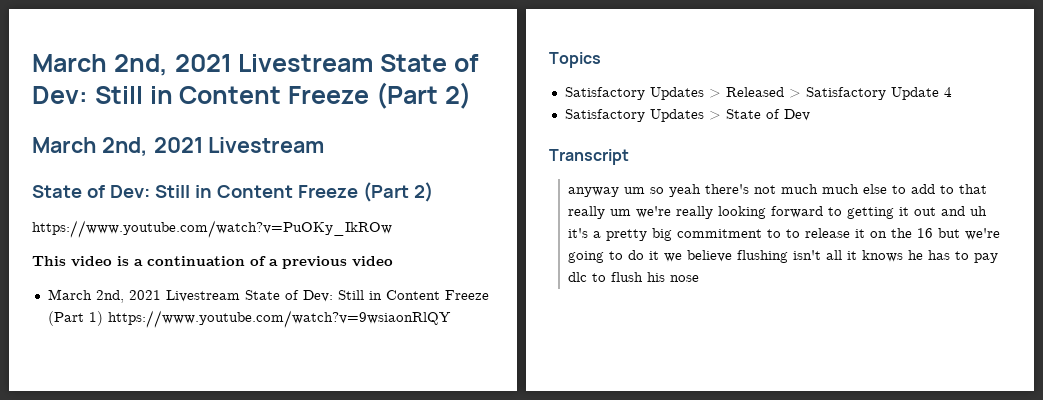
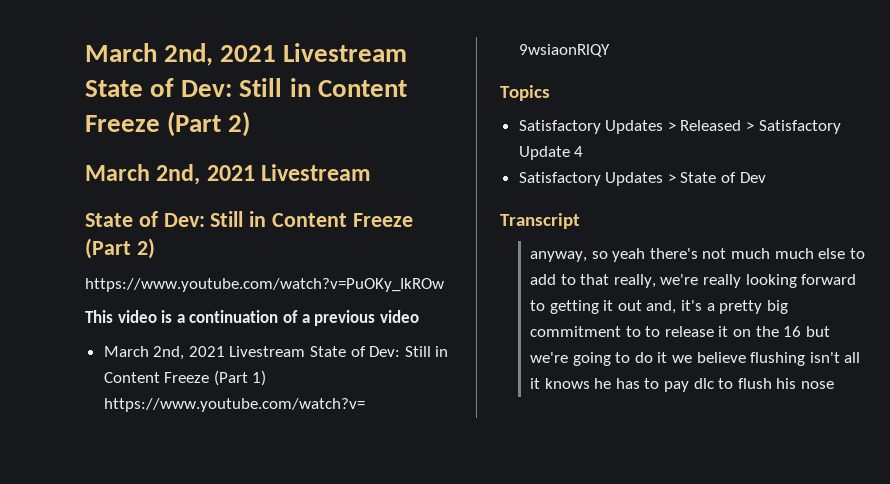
- anyway um so yeah there's not much much else to add to that really um we're really looking forward to getting it out and uh it's a pretty big commitment to to release it on the 16 but we're going to do it we believe flushing isn't all it knows he has to pay dlc to flush his nose
+ anyway, so yeah there's not much much else to add to that really, we're really looking forward to getting it out and, it's a pretty big commitment to to release it on the 16 but we're going to do it we believe flushing isn't all it knows he has to pay dlc to flush his nose

